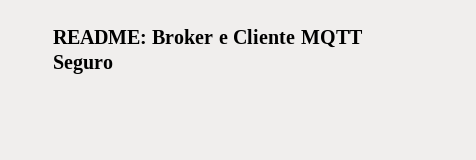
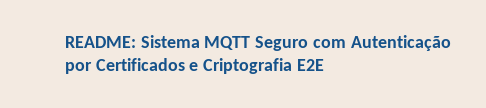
- README: Broker e Cliente MQTT Seguro
+ README: Sistema MQTT Seguro com Autenticação por Certificados e Criptografia E2E

